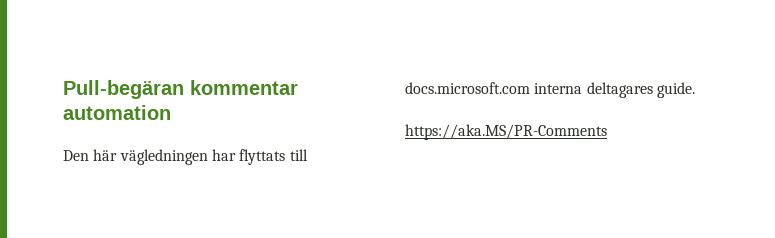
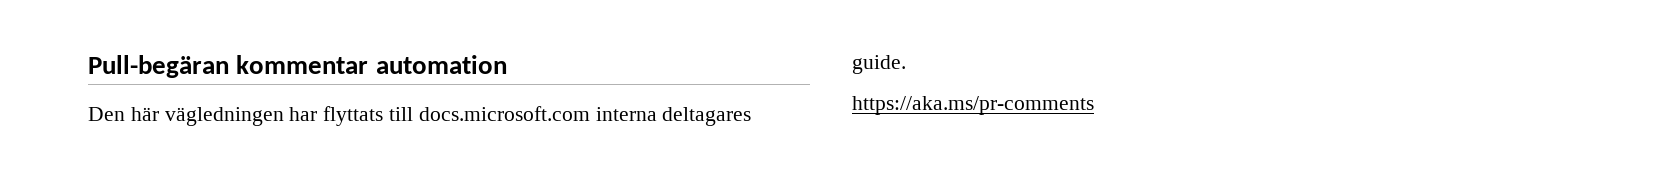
- https://aka.MS/PR-Comments
+ https://aka.ms/pr-comments

